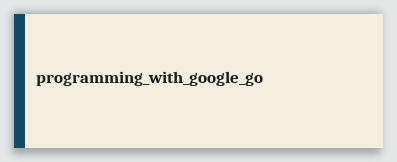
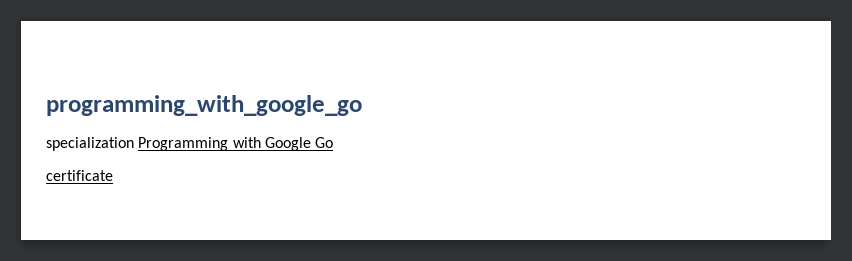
+ specialization Programming with Google Go
+ certificate

